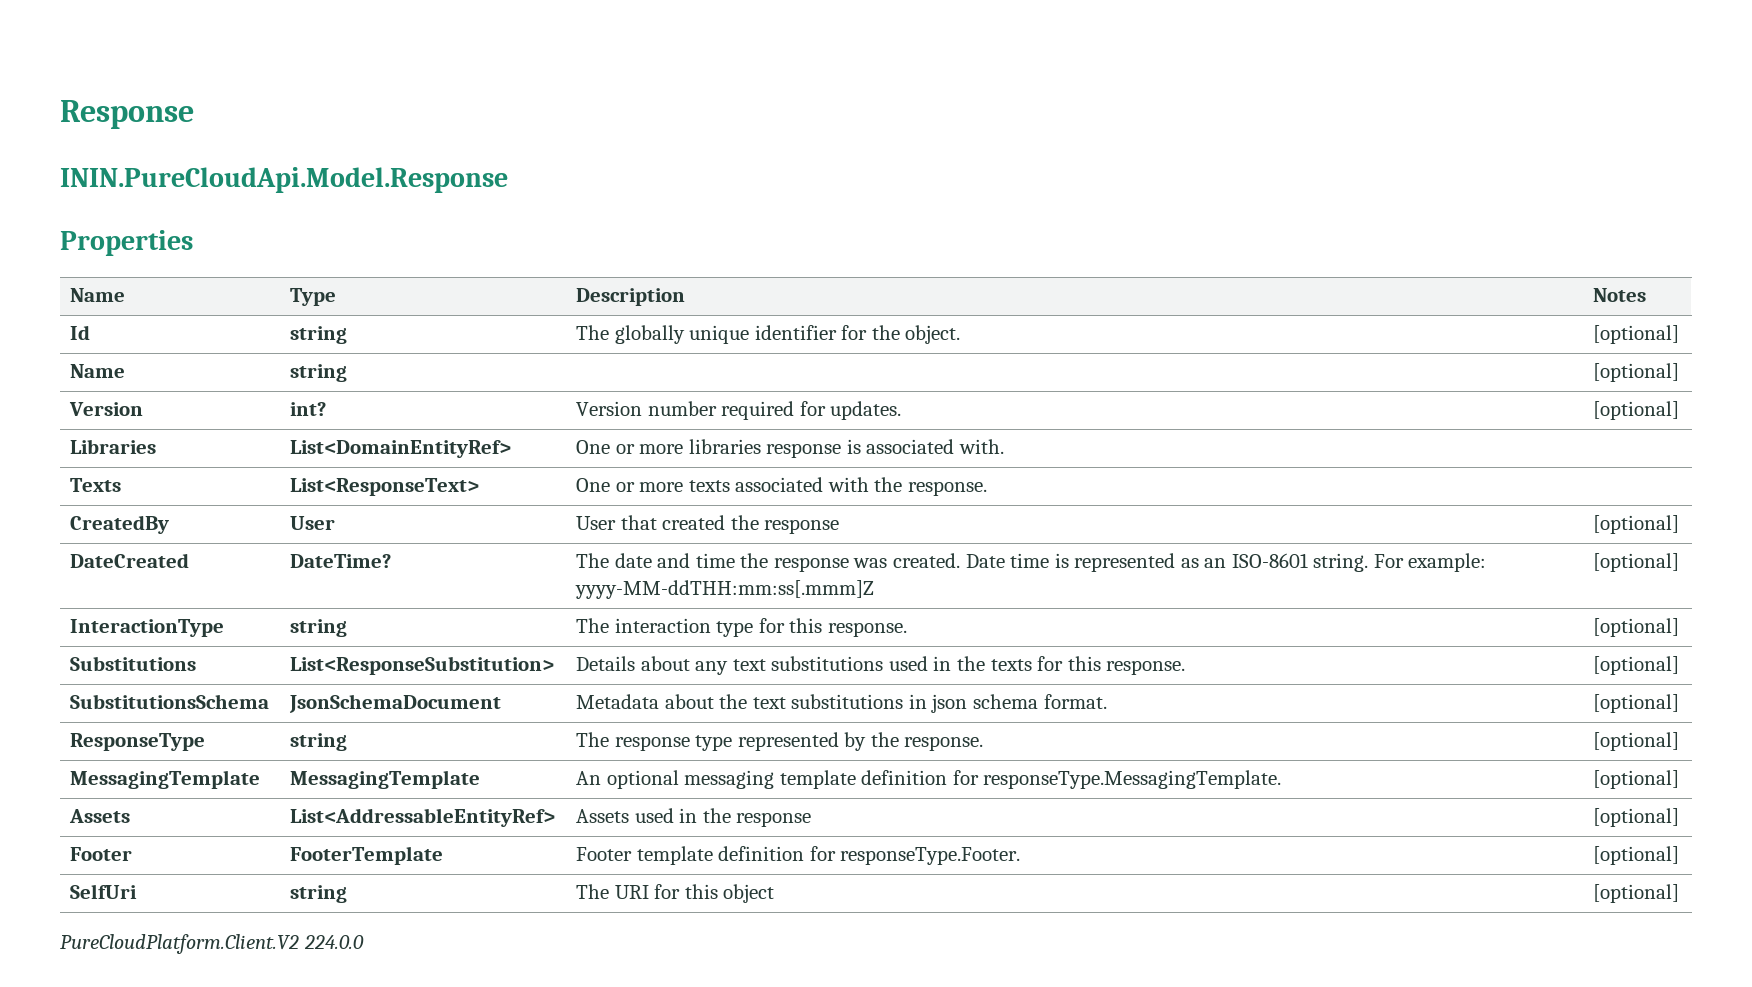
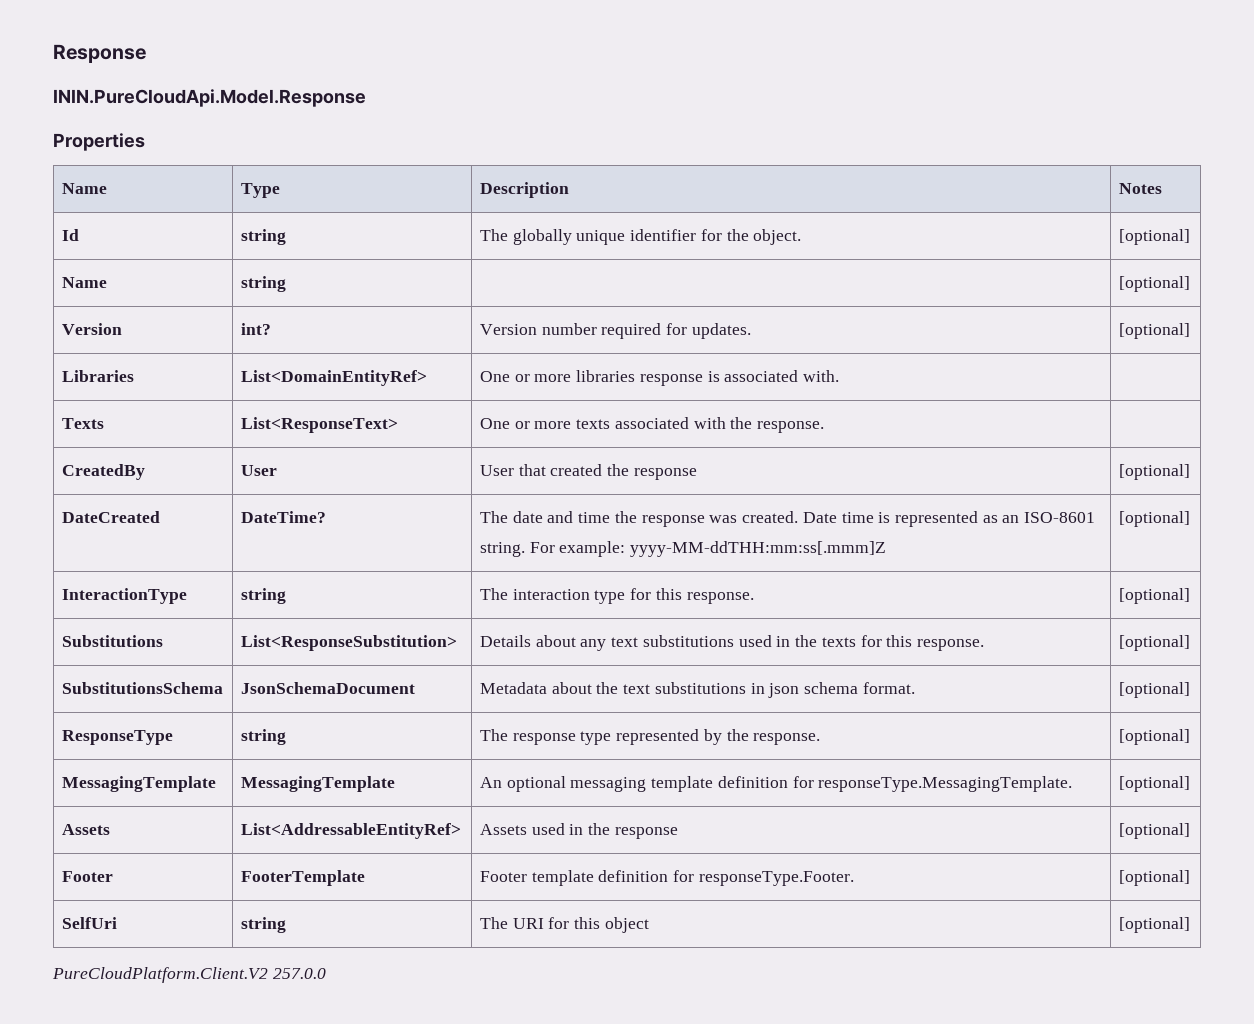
- PureCloudPlatform.Client.V2 224.0.0
+ PureCloudPlatform.Client.V2 257.0.0

